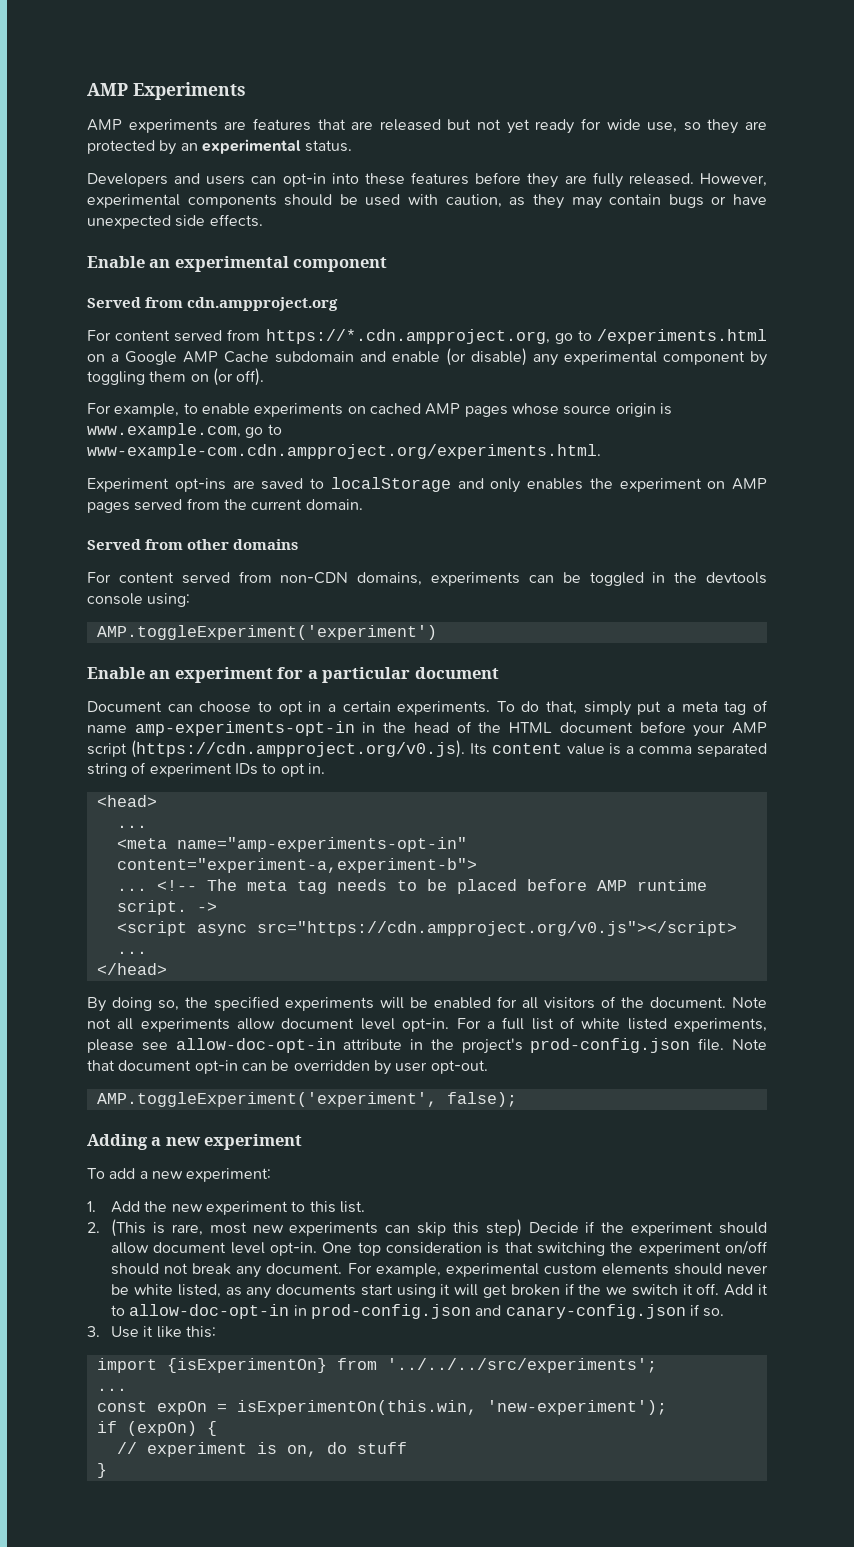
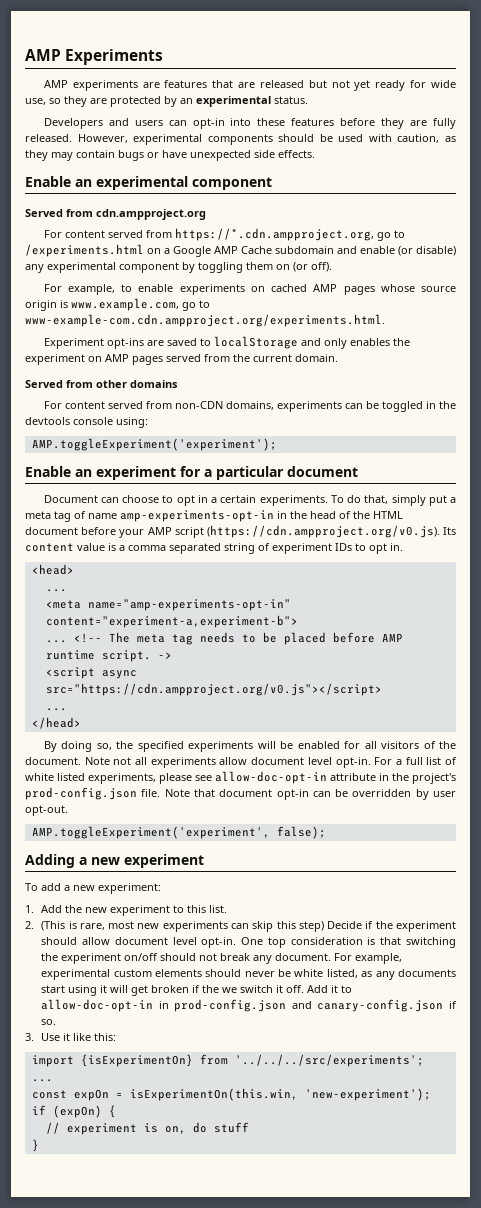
- AMP.toggleExperiment('experiment')
+ AMP.toggleExperiment('experiment');

